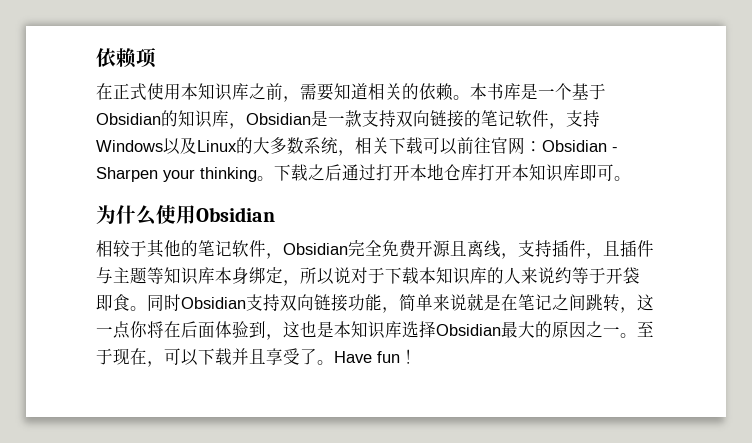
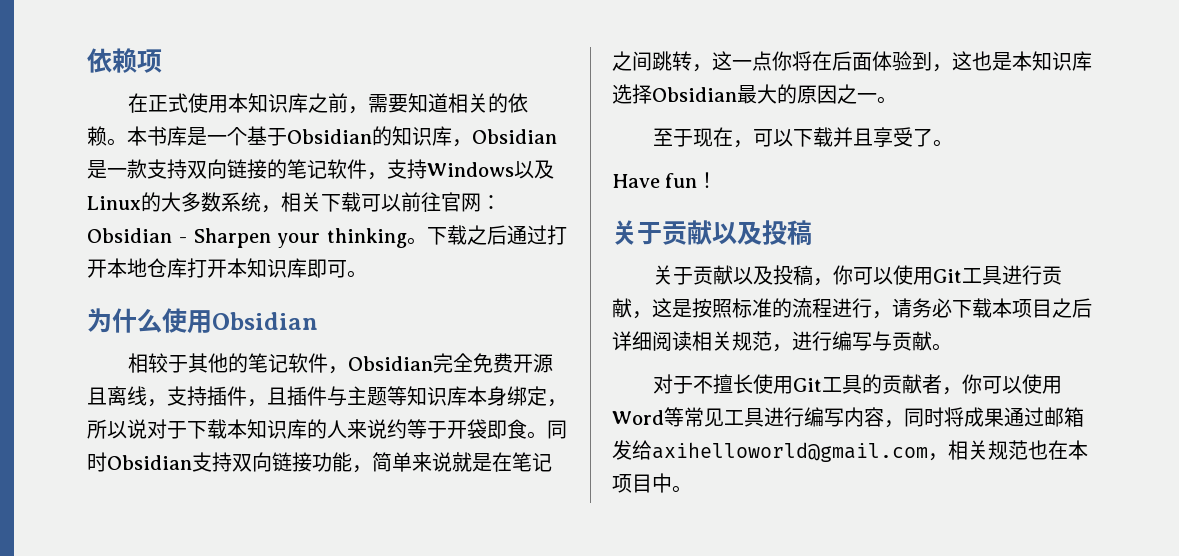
- 同时Obsidian支持双向链接功能，简单来说就是在笔记之间跳转，这一点你将在后面体验到，这也是本知识库选择Obsidian最大的原因之一。至于现在，可以下载并且享受了。Have fun！
+ 同时Obsidian支持双向链接功能，简单来说就是在笔记之间跳转，这一点你将在后面体验到，这也是本知识库选择Obsidian最大的原因之一。
+ 至于现在，可以下载并且享受了。
+ Have fun！
+ 关于贡献以及投稿
+ 关于贡献以及投稿，你可以使用Git工具进行贡献，这是按照标准的流程进行，请务必下载本项目之后详细阅读相关规范，进行编写与贡献。
+ 对于不擅长使用Git工具的贡献者，你可以使用Word等常见工具进行编写内容，同时将成果通过邮箱发给axihelloworld@gmail.com，相关规范也在本项目中。

